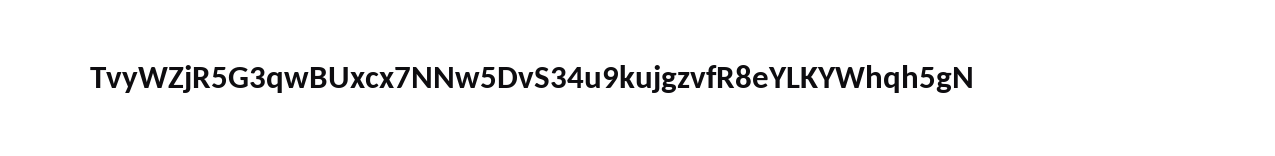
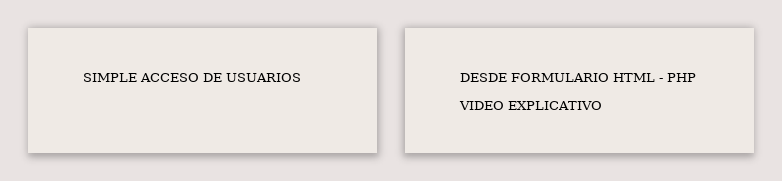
- TvyWZjR5G3qwBUxcx7NNw5DvS34u9kujgzvfR8eYLKYWhqh5gN
+ SIMPLE ACCESO DE USUARIOS DESDE FORMULARIO HTML - PHP
+ VIDEO EXPLICATIVO

